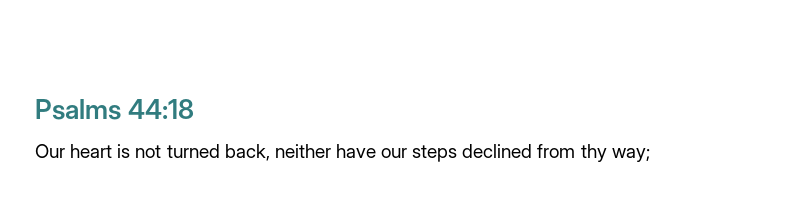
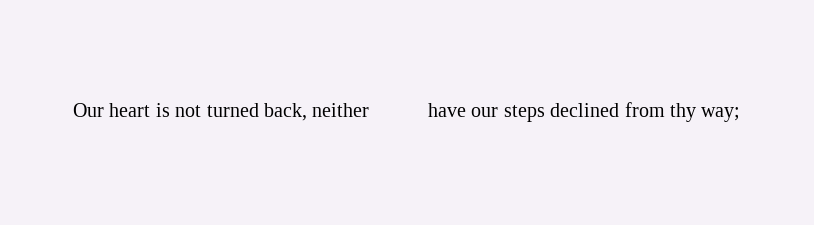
- Psalms 44:18

